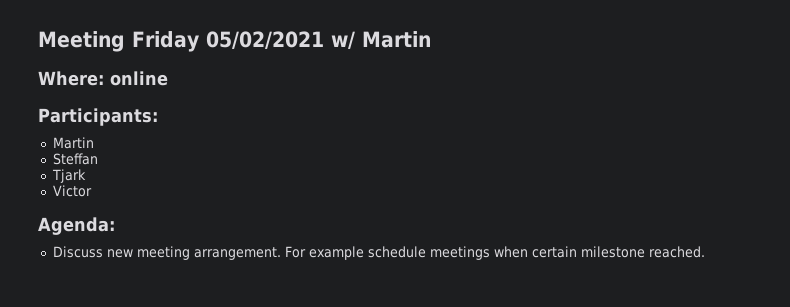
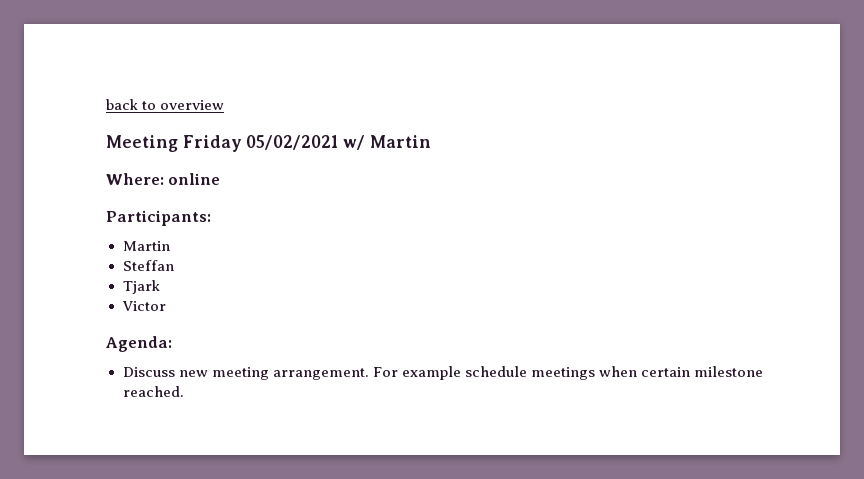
+ back to overview

